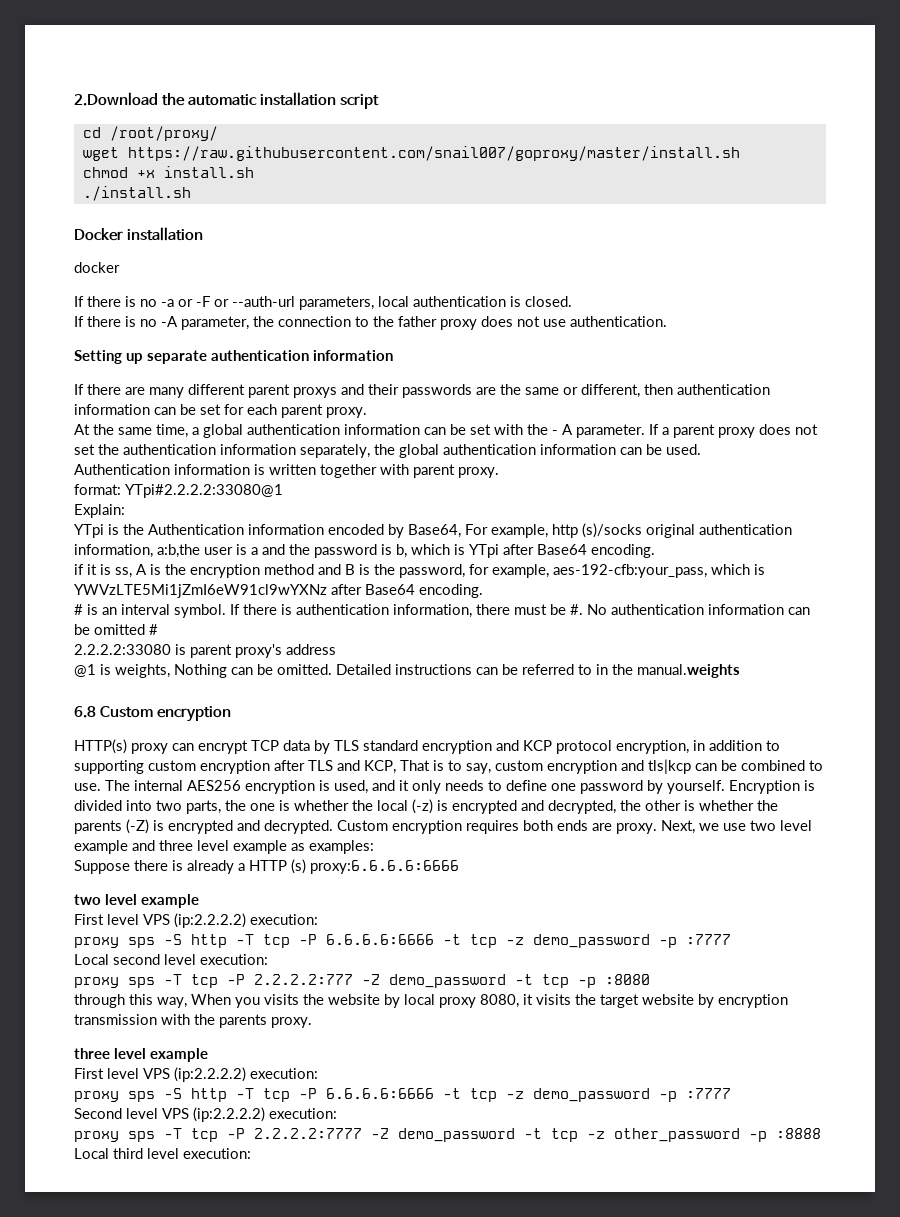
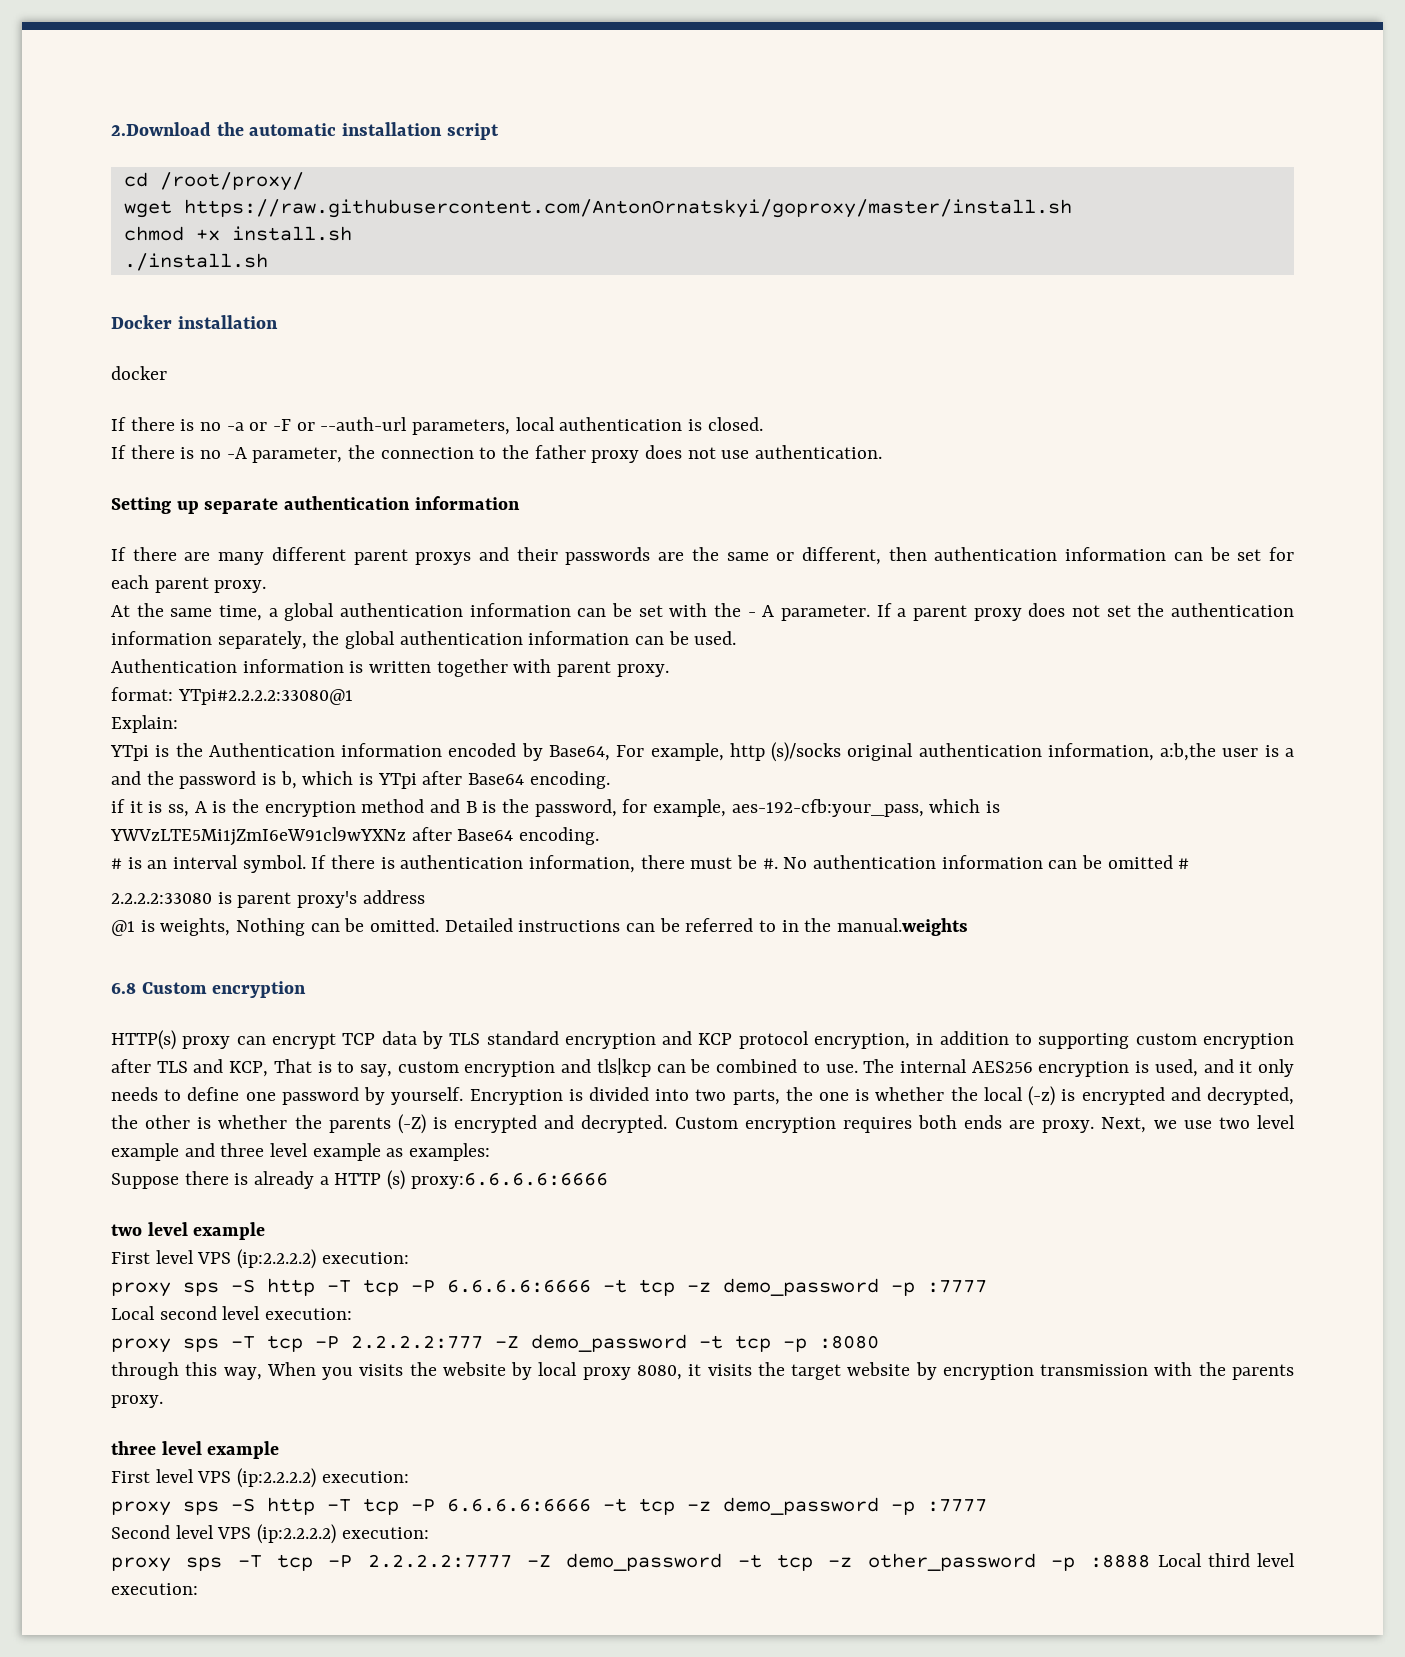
- wget https://raw.githubusercontent.com/snail007/goproxy/master/install.sh
+ wget https://raw.githubusercontent.com/AntonOrnatskyi/goproxy/master/install.sh

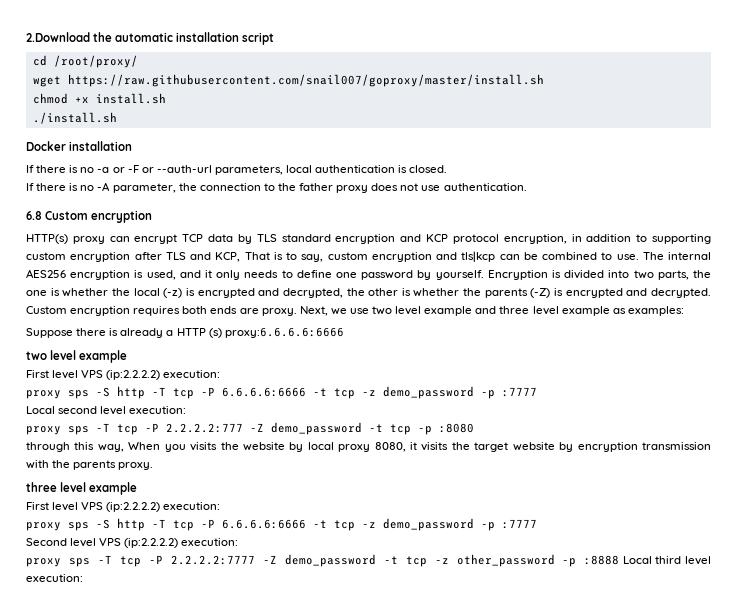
- wget https://raw.githubusercontent.com/AntonOrnatskyi/goproxy/master/install.sh
+ wget https://raw.githubusercontent.com/snail007/goproxy/master/install.sh
- docker
- Setting up separate authentication information
- If there are many different parent proxys and their passwords are the same or different, then authentication information can be set for each parent proxy.
- At the same time, a global authentication information can be set with the - A parameter. If a parent proxy does not set the authentication information separately, the global authentication information can be used.
- Authentication information is written together with parent proxy.
- format: YTpi#2.2.2.2:33080@1
- Explain:
- YTpi is the Authentication information encoded by Base64, For example, http (s)/socks original authentication information, a:b,the user is a and the password is b, which is YTpi after Base64 encoding.
- if it is ss, A is the encryption method and B is the password, for example, aes-192-cfb:your_pass, which is YWVzLTE5Mi1jZmI6eW91cl9wYXNz after Base64 encoding.
- # is an interval symbol. If there is authentication information, there must be #. No authentication information can be omitted #
- 2.2.2.2:33080 is parent proxy's address
- @1 is weights, Nothing can be omitted. Detailed instructions can be referred to in the manual.weights

